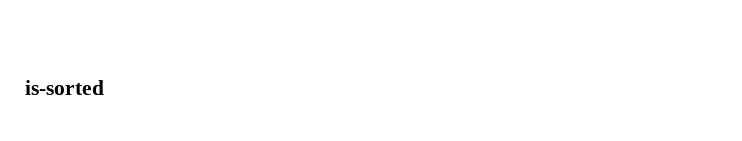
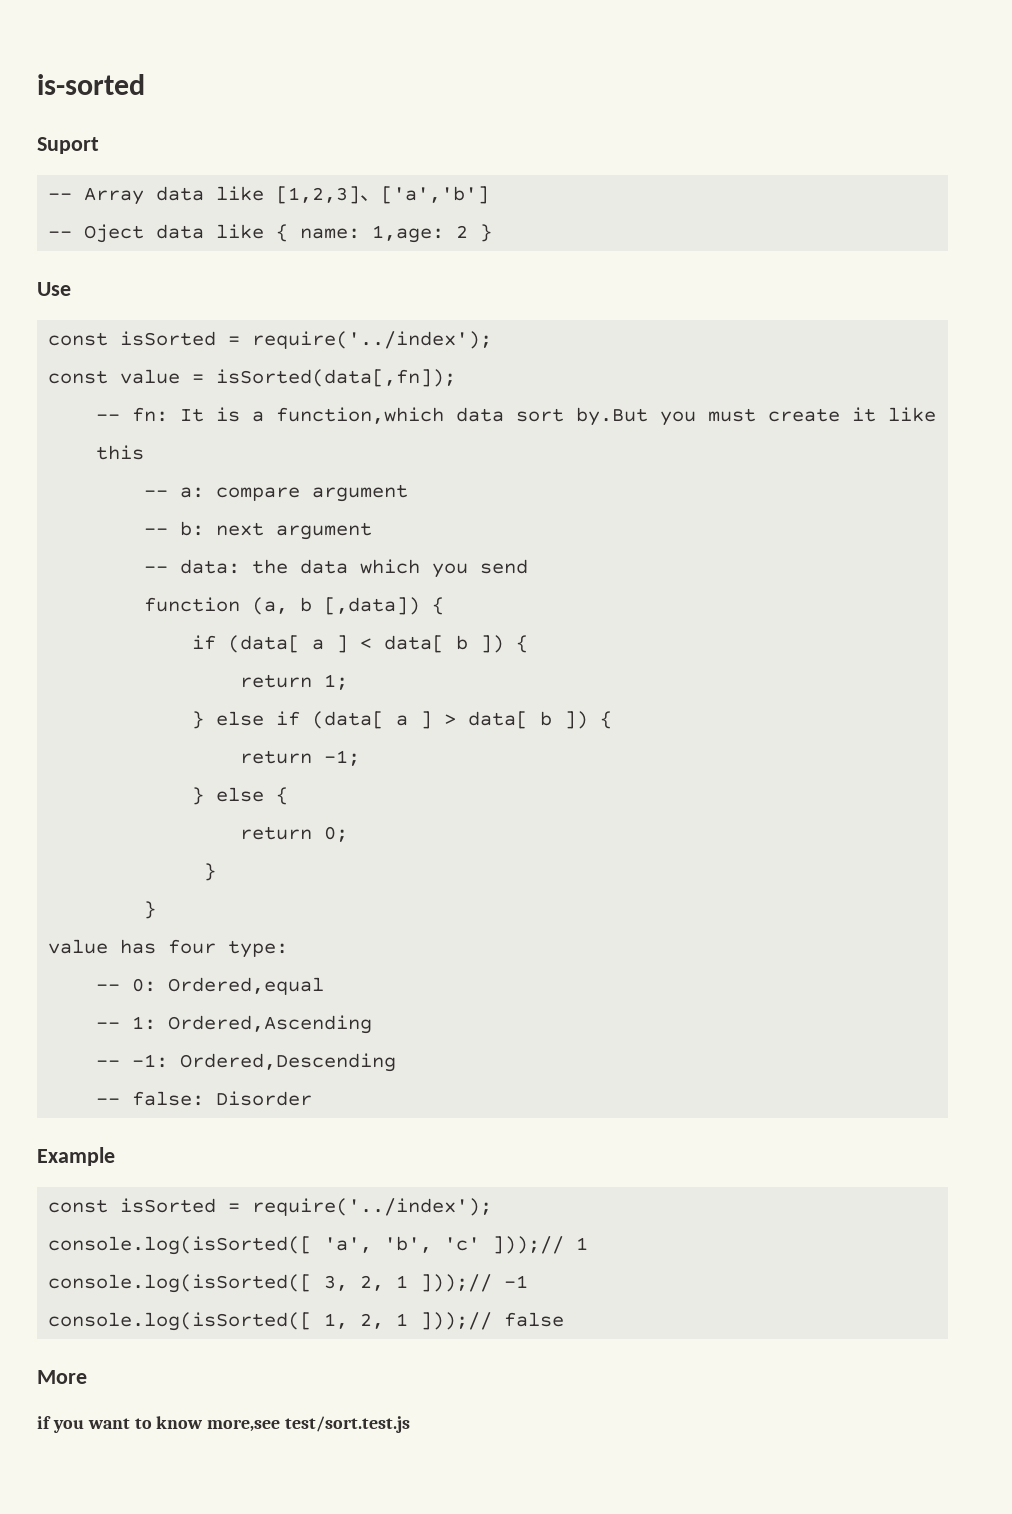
+ Suport
+ -- Array data like [1,2,3]、['a','b']
+ -- Oject data like { name: 1,age: 2 }
+ Use
+ const isSorted = require('../index');
+ const value = isSorted(data[,fn]);
+ -- fn: It is a function,which data sort by.But you must create it like this
+ -- a: compare argument
+ -- b: next argument
+ -- data: the data which you send
+ function (a, b [,data]) {
+ if (data[ a ] < data[ b ]) {
+ return 1;
+ } else if (data[ a ] > data[ b ]) {
+ return -1;
+ } else {
+ return 0;
+ }
+ }
+ value has four type:
+ -- 0: Ordered,equal
+ -- 1: Ordered,Ascending
+ -- -1: Ordered,Descending
+ -- false: Disorder
+ Example
+ const isSorted = require('../index');
+ console.log(isSorted([ 'a', 'b', 'c' ]));// 1
+ console.log(isSorted([ 3, 2, 1 ]));// -1
+ console.log(isSorted([ 1, 2, 1 ]));// false
+ More
+ if you want to know more,see test/sort.test.js

